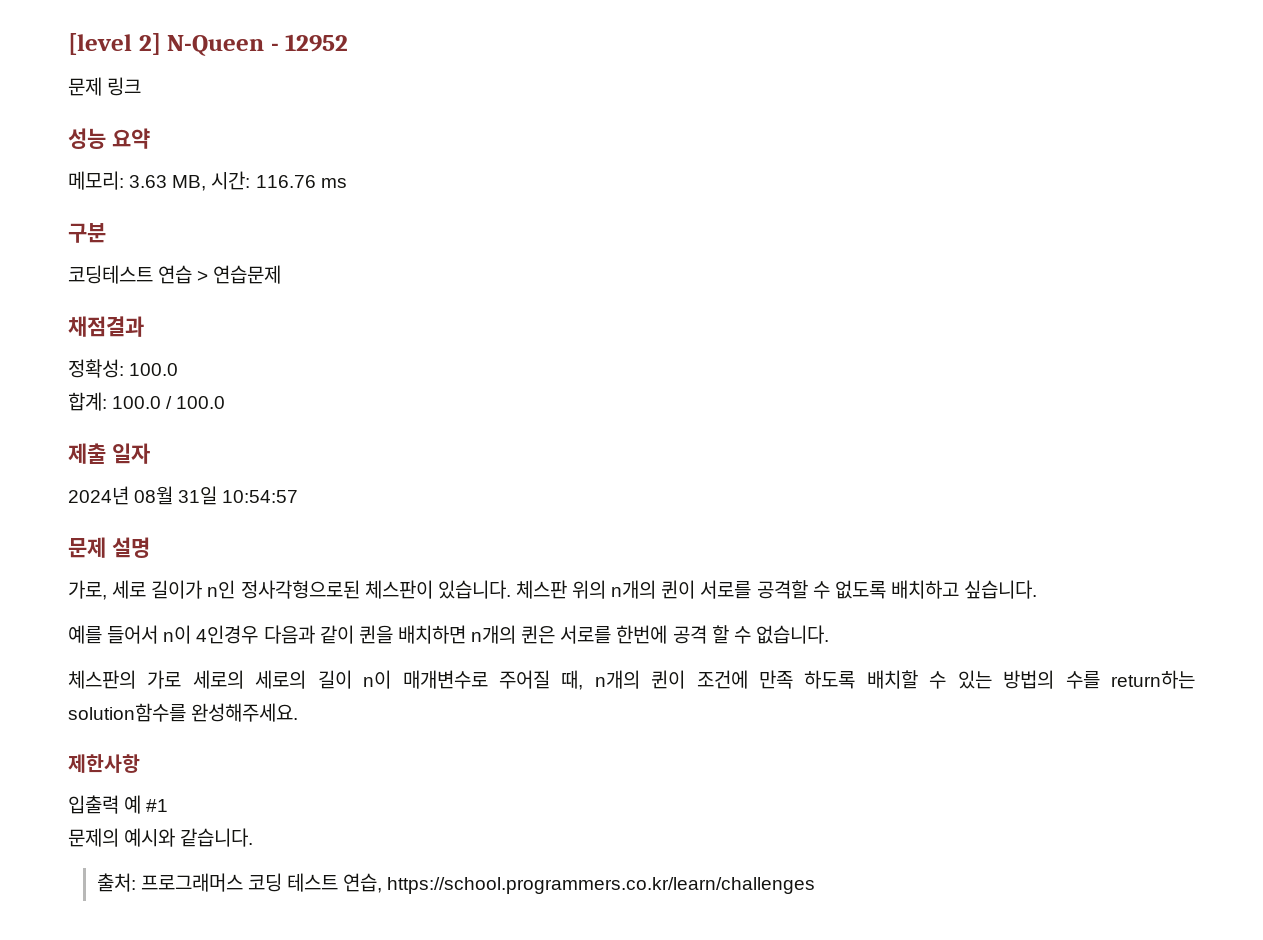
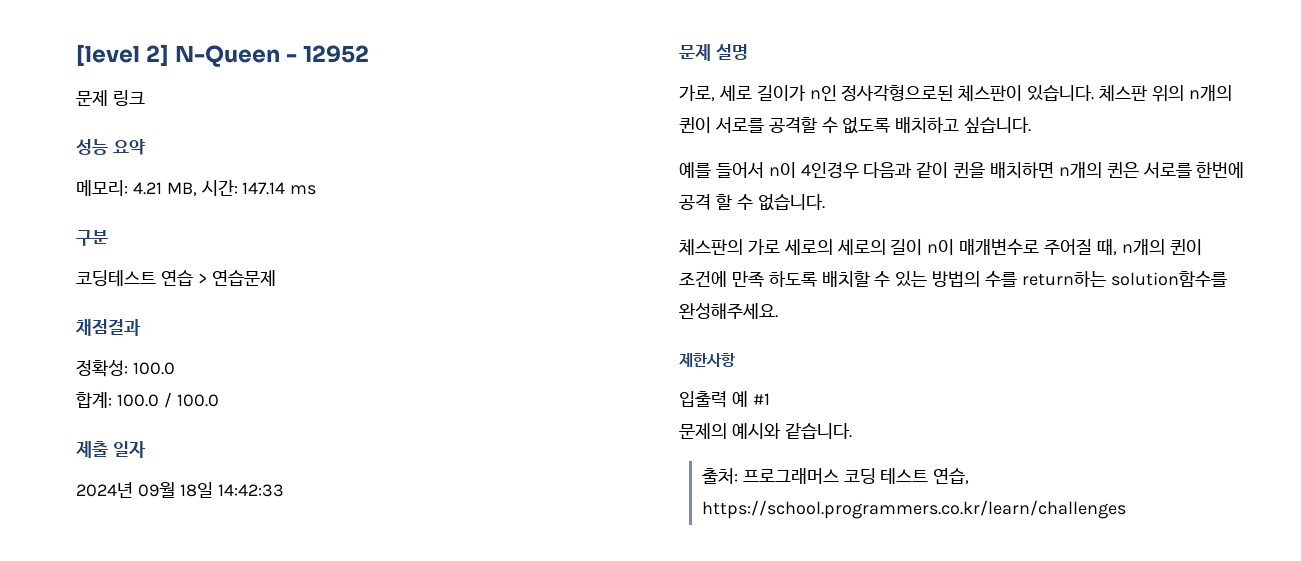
- 메모리: 3.63 MB, 시간: 116.76 ms
+ 메모리: 4.21 MB, 시간: 147.14 ms
- 2024년 08월 31일 10:54:57
+ 2024년 09월 18일 14:42:33

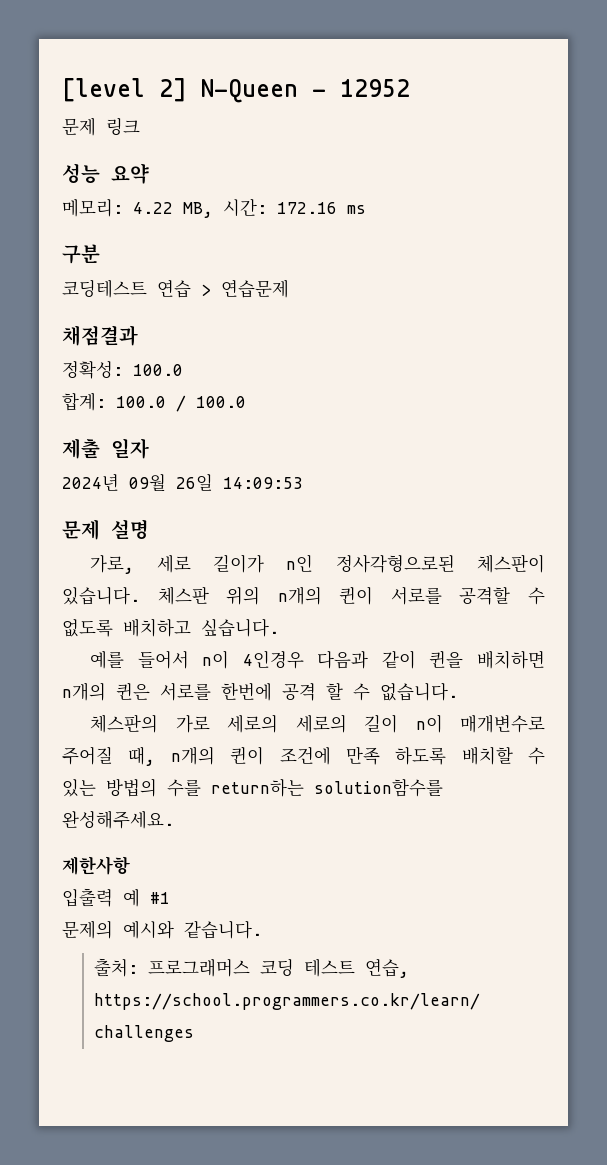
- 메모리: 4.21 MB, 시간: 147.14 ms
+ 메모리: 4.22 MB, 시간: 172.16 ms
- 2024년 09월 18일 14:42:33
+ 2024년 09월 26일 14:09:53

